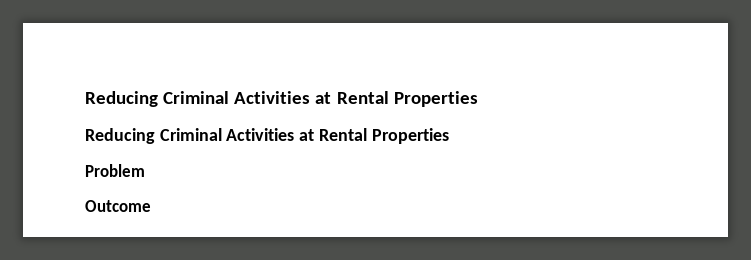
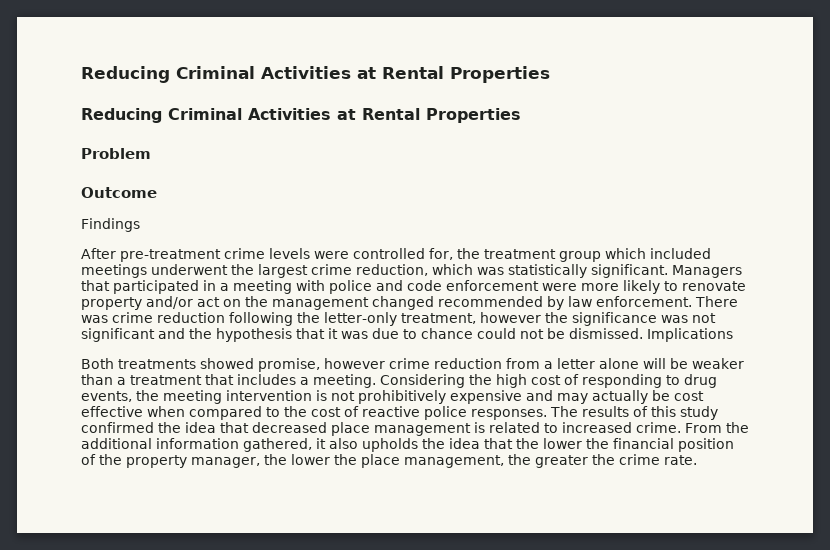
+ Findings
+ After pre-treatment crime levels were controlled for, the treatment group which included meetings underwent the largest crime reduction, which was statistically significant. Managers that participated in a meeting with police and code enforcement were more likely to renovate property and/or act on the management changed recommended by law enforcement. There was crime reduction following the letter-only treatment, however the significance was not significant and the hypothesis that it was due to chance could not be dismissed. Implications
+ Both treatments showed promise, however crime reduction from a letter alone will be weaker than a treatment that includes a meeting. Considering the high cost of responding to drug events, the meeting intervention is not prohibitively expensive and may actually be cost effective when compared to the cost of reactive police responses. The results of this study confirmed the idea that decreased place management is related to increased crime. From the additional information gathered, it also upholds the idea that the lower the financial position of the property manager, the lower the place management, the greater the crime rate.

